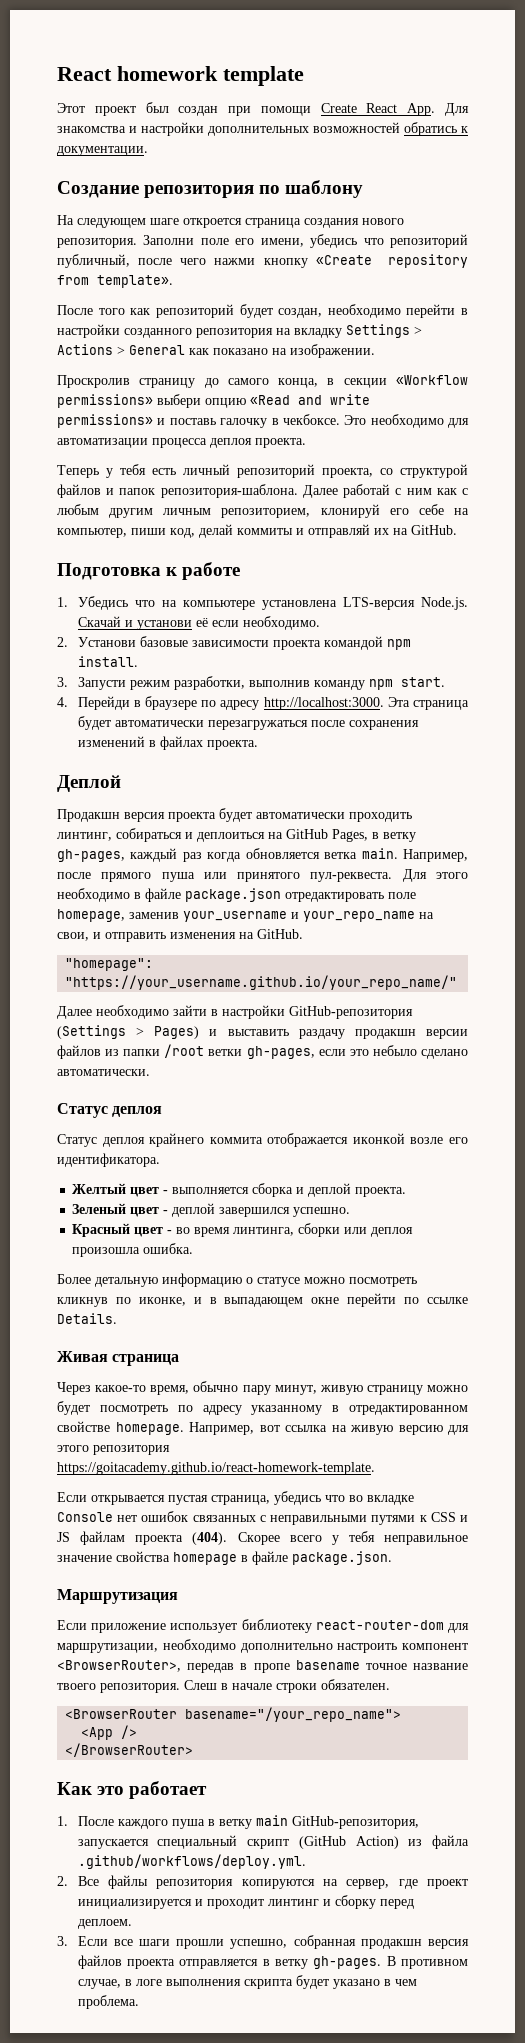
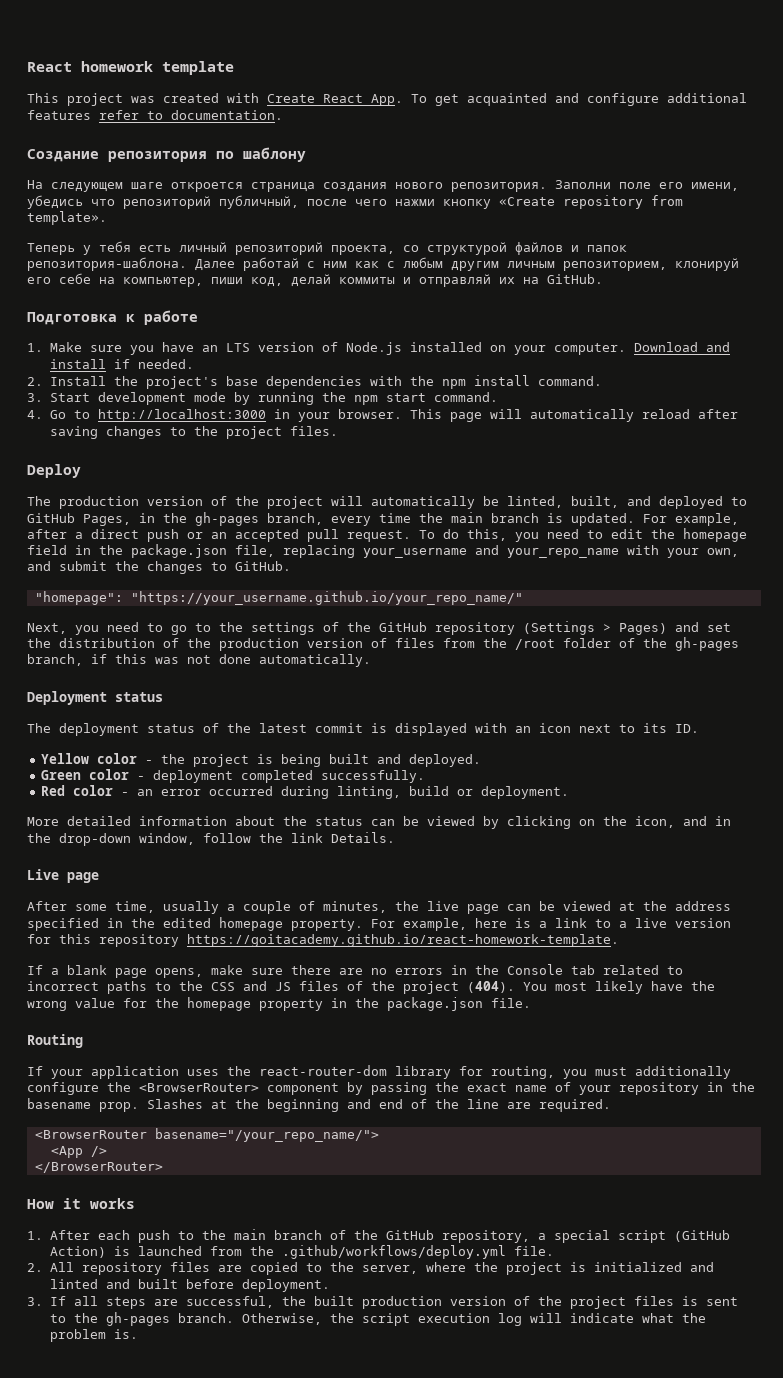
- Этот проект был создан при помощи Create React App. Для знакомства и настройки дополнительных возможностей обратись к документации.
+ This project was created with Create React App. To get acquainted and configure additional features refer to documentation.
- После того как репозиторий будет создан, необходимо перейти в настройки созданного репозитория на вкладку Settings > Actions > General как показано на изображении.
- Проскролив страницу до самого конца, в секции «Workflow permissions» выбери опцию «Read and write permissions» и поставь галочку в чекбоксе. Это необходимо для автоматизации процесса деплоя проекта.
- 1. Убедись что на компьютере установлена LTS-версия Node.js. Скачай и установи её если необходимо.
- 2. Установи базовые зависимости проекта командой npm install.
- 3. Запусти режим разработки, выполнив команду npm start.
- 4. Перейди в браузере по адресу http://localhost:3000. Эта страница будет автоматически перезагружаться после сохранения изменений в файлах проекта.
- Деплой
- Продакшн версия проекта будет автоматически проходить линтинг, собираться и деплоиться на GitHub Pages, в ветку gh-pages, каждый раз когда обновляется ветка main. Например, после прямого пуша или принятого пул-реквеста. Для этого необходимо в файле package.json отредактировать поле homepage, заменив your_username и your_repo_name на свои, и отправить изменения на GitHub.
+ 1. Make sure you have an LTS version of Node.js installed on your computer. Download and install if needed.
+ 2. Install the project's base dependencies with the npm install command.
+ 3. Start development mode by running the npm start command.
+ 4. Go to http://localhost:3000 in your browser. This page will automatically reload after saving changes to the project files.
+ Deploy
+ The production version of the project will automatically be linted, built, and deployed to GitHub Pages, in the gh-pages branch, every time the main branch is updated. For example, after a direct push or an accepted pull request. To do this, you need to edit the homepage field in the package.json file, replacing your_username and your_repo_name with your own, and submit the changes to GitHub.
  "homepage": "https://your_username.github.io/your_repo_name/"
- Далее необходимо зайти в настройки GitHub-репозитория (Settings > Pages) и выставить раздачу продакшн версии файлов из папки /root ветки gh-pages, если это небыло сделано автоматически.
- Статус деплоя
- Статус деплоя крайнего коммита отображается иконкой возле его идентификатора.
- Желтый цвет - выполняется сборка и деплой проекта.
- Зеленый цвет - деплой завершился успешно.
- Красный цвет - во время линтинга, сборки или деплоя произошла ошибка.
- Более детальную информацию о статусе можно посмотреть кликнув по иконке, и в выпадающем окне перейти по ссылке Details.
- Живая страница
- Через какое-то время, обычно пару минут, живую страницу можно будет посмотреть по адресу указанному в отредактированном свойстве homepage. Например, вот ссылка на живую версию для этого репозитория https://goitacademy.github.io/react-homework-template.
- Если открывается пустая страница, убедись что во вкладке Console нет ошибок связанных с неправильными путями к CSS и JS файлам проекта (404). Скорее всего у тебя неправильное значение свойства homepage в файле package.json.
- Маршрутизация
- Если приложение использует библиотеку react-router-dom для маршрутизации, необходимо дополнительно настроить компонент <BrowserRouter>, передав в пропе basename точное название твоего репозитория. Слеш в начале строки обязателен.
+ Next, you need to go to the settings of the GitHub repository (Settings > Pages) and set the distribution of the production version of files from the /root folder of the gh-pages branch, if this was not done automatically.
+ Deployment status
+ The deployment status of the latest commit is displayed with an icon next to its ID.
+ Yellow color - the project is being built and deployed.
+ Green color - deployment completed successfully.
+ Red color - an error occurred during linting, build or deployment.
+ More detailed information about the status can be viewed by clicking on the icon, and in the drop-down window, follow the link Details.
+ Live page
+ After some time, usually a couple of minutes, the live page can be viewed at the address specified in the edited homepage property. For example, here is a link to a live version for this repository https://goitacademy.github.io/react-homework-template.
+ If a blank page opens, make sure there are no errors in the Console tab related to incorrect paths to the CSS and JS files of the project (404). You most likely have the wrong value for the homepage property in the package.json file.
+ Routing
+ If your application uses the react-router-dom library for routing, you must additionally configure the <BrowserRouter> component by passing the exact name of your repository in the basename prop. Slashes at the beginning and end of the line are required.
- <BrowserRouter basename="/your_repo_name">
+ <BrowserRouter basename="/your_repo_name/">
- Как это работает
- 1. После каждого пуша в ветку main GitHub-репозитория, запускается специальный скрипт (GitHub Action) из файла .github/workflows/deploy.yml.
- 2. Все файлы репозитория копируются на сервер, где проект инициализируется и проходит линтинг и сборку перед деплоем.
- 3. Если все шаги прошли успешно, собранная продакшн версия файлов проекта отправляется в ветку gh-pages. В противном случае, в логе выполнения скрипта будет указано в чем проблема.
+ How it works
+ 1. After each push to the main branch of the GitHub repository, a special script (GitHub Action) is launched from the .github/workflows/deploy.yml file.
+ 2. All repository files are copied to the server, where the project is initialized and linted and built before deployment.
+ 3. If all steps are successful, the built production version of the project files is sent to the gh-pages branch. Otherwise, the script execution log will indicate what the problem is.

